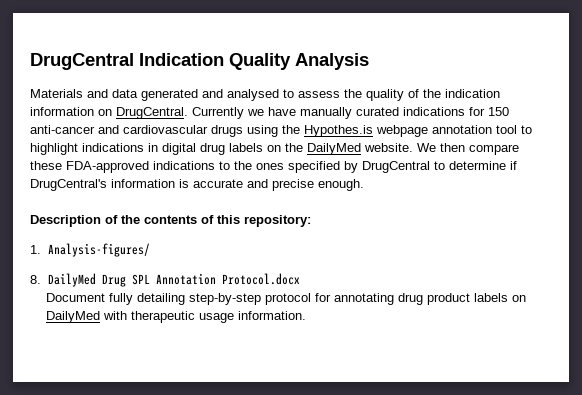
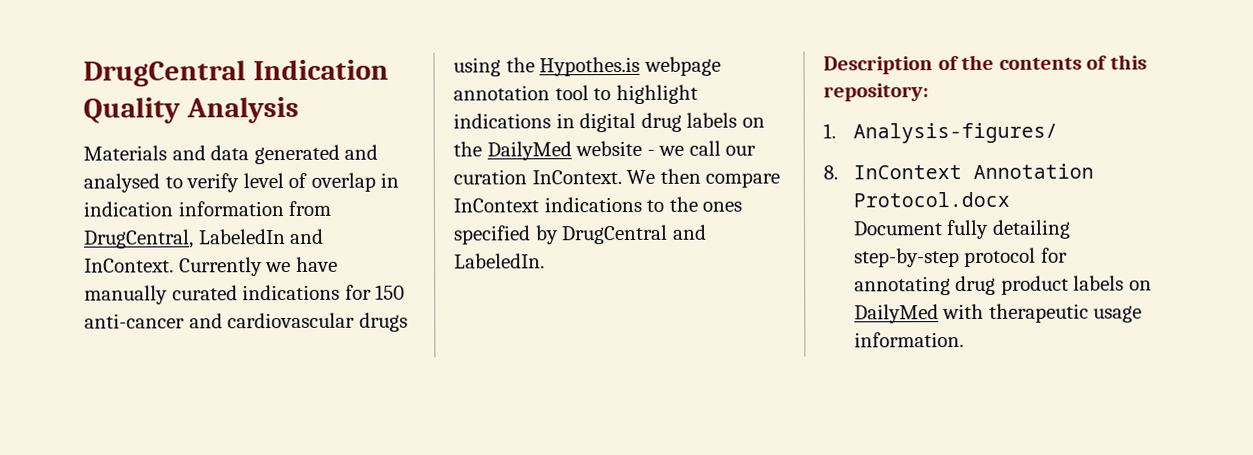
- Materials and data generated and analysed to assess the quality of the indication information on DrugCentral.
+ Materials and data generated and analysed to verify level of overlap in indication information from DrugCentral, LabeledIn and InContext.
- Currently we have manually curated indications for 150 anti-cancer and cardiovascular drugs using the Hypothes.is webpage annotation tool to highlight indications in digital drug labels on the DailyMed website.
+ Currently we have manually curated indications for 150 anti-cancer and cardiovascular drugs using the Hypothes.is webpage annotation tool to highlight indications in digital drug labels on the DailyMed website - we call our curation InContext.
- We then compare these FDA-approved indications to the ones specified by DrugCentral to determine if DrugCentral's information is accurate and precise enough.
+ We then compare InContext indications to the ones specified by DrugCentral and LabeledIn.
- 8. DailyMed Drug SPL Annotation Protocol.docx
+ 8. InContext Annotation Protocol.docx

